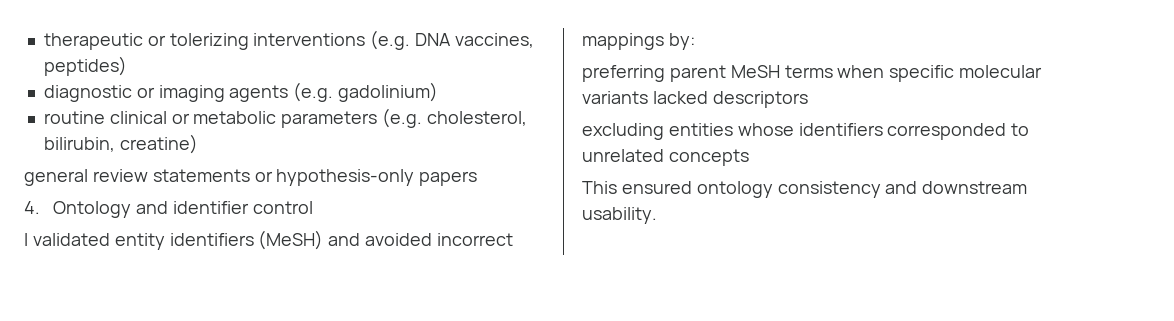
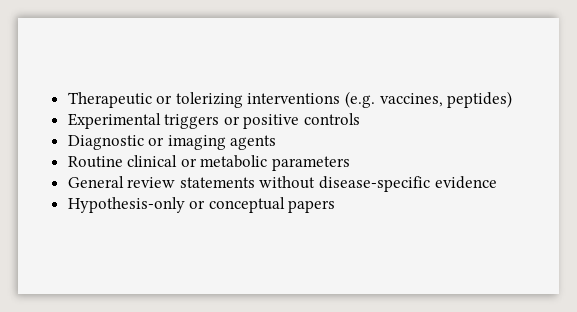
- therapeutic or tolerizing interventions (e.g. DNA vaccines, peptides)
+ Therapeutic or tolerizing interventions (e.g. vaccines, peptides)
- diagnostic or imaging agents (e.g. gadolinium)
- routine clinical or metabolic parameters (e.g. cholesterol, bilirubin, creatine)
- general review statements or hypothesis-only papers
- 4. Ontology and identifier control
- I validated entity identifiers (MeSH) and avoided incorrect mappings by:
- preferring parent MeSH terms when specific molecular variants lacked descriptors
- excluding entities whose identifiers corresponded to unrelated concepts
- This ensured ontology consistency and downstream usability.
+ Experimental triggers or positive controls
+ Diagnostic or imaging agents
+ Routine clinical or metabolic parameters
+ General review statements without disease-specific evidence
+ Hypothesis-only or conceptual papers

